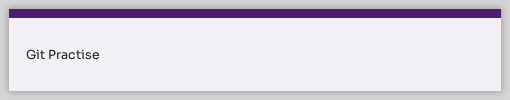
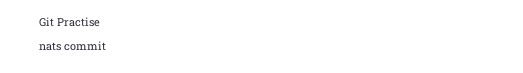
+ nats commit

